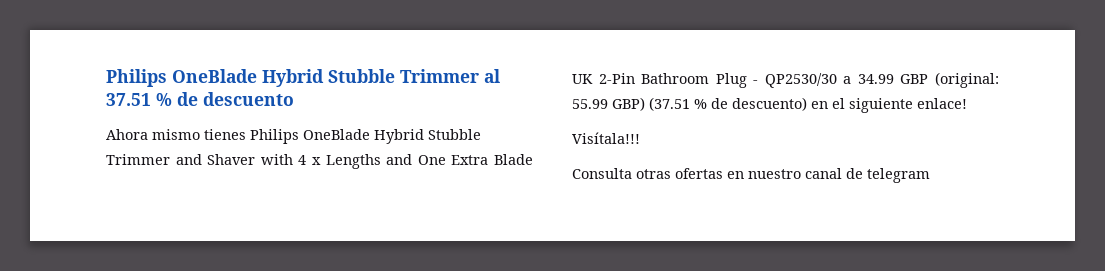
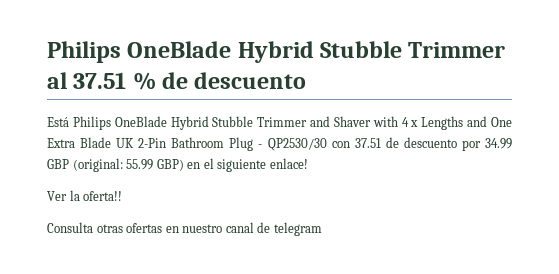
- Ahora mismo tienes Philips OneBlade Hybrid Stubble Trimmer and Shaver with 4 x Lengths and One Extra Blade UK 2-Pin Bathroom Plug - QP2530/30 a 34.99 GBP (original: 55.99 GBP) (37.51 % de descuento) en el siguiente enlace!
+ Está Philips OneBlade Hybrid Stubble Trimmer and Shaver with 4 x Lengths and One Extra Blade UK 2-Pin Bathroom Plug - QP2530/30 con 37.51 de descuento por 34.99 GBP (original: 55.99 GBP) en el siguiente enlace!
- Visítala!!!
+ Ver la oferta!!

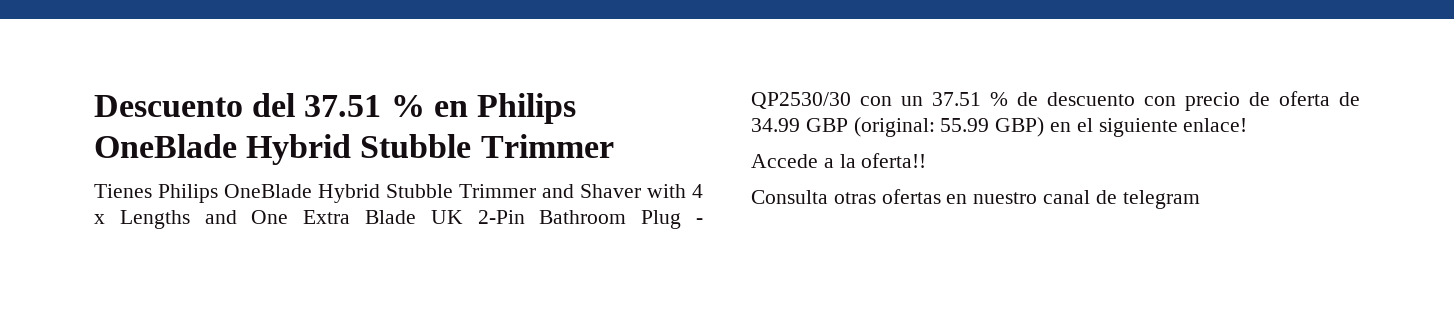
- Philips OneBlade Hybrid Stubble Trimmer al 37.51 % de descuento
- Está Philips OneBlade Hybrid Stubble Trimmer and Shaver with 4 x Lengths and One Extra Blade UK 2-Pin Bathroom Plug - QP2530/30 con 37.51 de descuento por 34.99 GBP (original: 55.99 GBP) en el siguiente enlace!
+ Descuento del 37.51 % en Philips OneBlade Hybrid Stubble Trimmer
+ Tienes Philips OneBlade Hybrid Stubble Trimmer and Shaver with 4 x Lengths and One Extra Blade UK 2-Pin Bathroom Plug - QP2530/30 con un 37.51 % de descuento con precio de oferta de 34.99 GBP (original: 55.99 GBP) en el siguiente enlace!
- Ver la oferta!!
+ Accede a la oferta!!

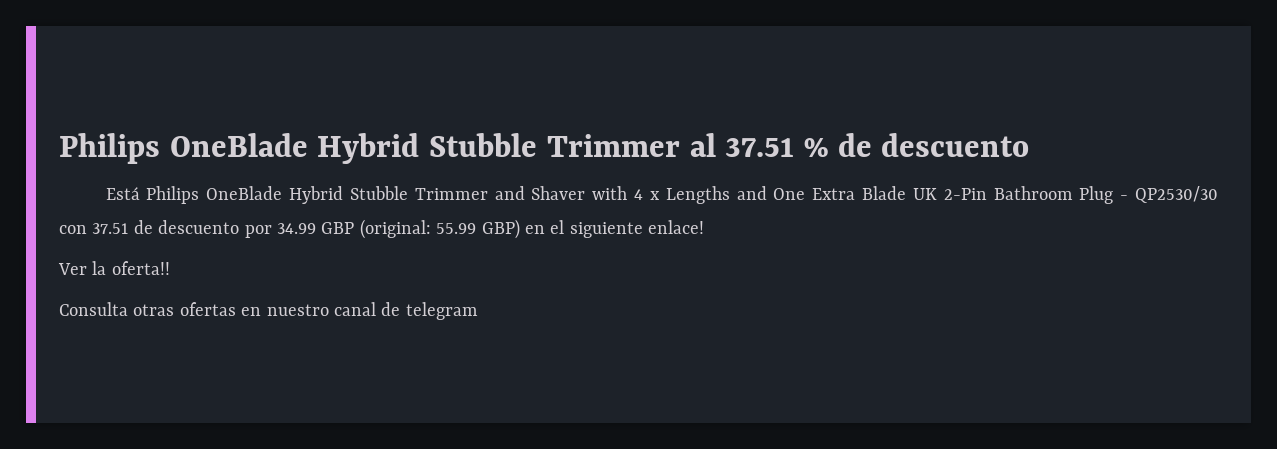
- Descuento del 37.51 % en Philips OneBlade Hybrid Stubble Trimmer
- Tienes Philips OneBlade Hybrid Stubble Trimmer and Shaver with 4 x Lengths and One Extra Blade UK 2-Pin Bathroom Plug - QP2530/30 con un 37.51 % de descuento con precio de oferta de 34.99 GBP (original: 55.99 GBP) en el siguiente enlace!
+ Philips OneBlade Hybrid Stubble Trimmer al 37.51 % de descuento
+ Está Philips OneBlade Hybrid Stubble Trimmer and Shaver with 4 x Lengths and One Extra Blade UK 2-Pin Bathroom Plug - QP2530/30 con 37.51 de descuento por 34.99 GBP (original: 55.99 GBP) en el siguiente enlace!
- Accede a la oferta!!
+ Ver la oferta!!

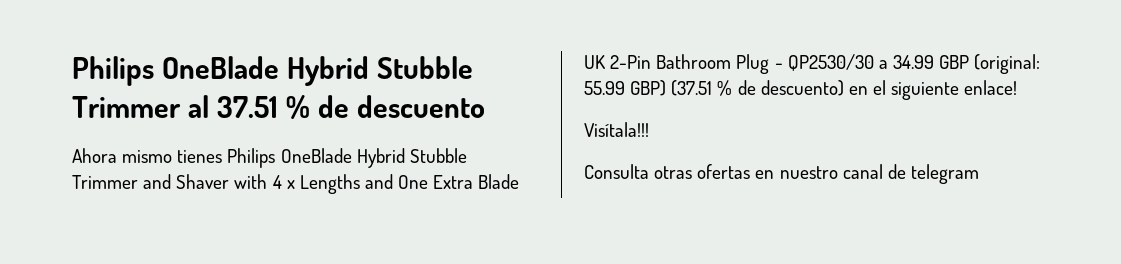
- Está Philips OneBlade Hybrid Stubble Trimmer and Shaver with 4 x Lengths and One Extra Blade UK 2-Pin Bathroom Plug - QP2530/30 con 37.51 de descuento por 34.99 GBP (original: 55.99 GBP) en el siguiente enlace!
+ Ahora mismo tienes Philips OneBlade Hybrid Stubble Trimmer and Shaver with 4 x Lengths and One Extra Blade UK 2-Pin Bathroom Plug - QP2530/30 a 34.99 GBP (original: 55.99 GBP) (37.51 % de descuento) en el siguiente enlace!
- Ver la oferta!!
+ Visítala!!!

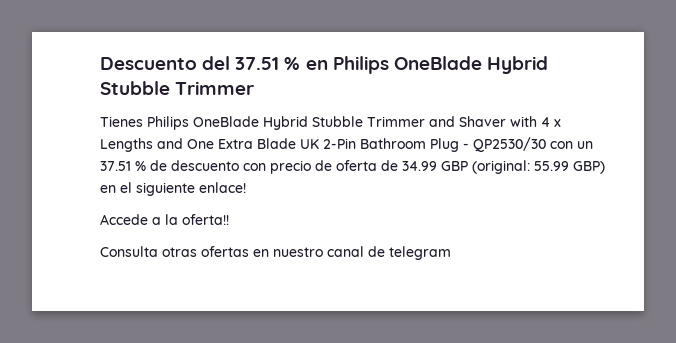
- Philips OneBlade Hybrid Stubble Trimmer al 37.51 % de descuento
- Ahora mismo tienes Philips OneBlade Hybrid Stubble Trimmer and Shaver with 4 x Lengths and One Extra Blade UK 2-Pin Bathroom Plug - QP2530/30 a 34.99 GBP (original: 55.99 GBP) (37.51 % de descuento) en el siguiente enlace!
+ Descuento del 37.51 % en Philips OneBlade Hybrid Stubble Trimmer
+ Tienes Philips OneBlade Hybrid Stubble Trimmer and Shaver with 4 x Lengths and One Extra Blade UK 2-Pin Bathroom Plug - QP2530/30 con un 37.51 % de descuento con precio de oferta de 34.99 GBP (original: 55.99 GBP) en el siguiente enlace!
- Visítala!!!
+ Accede a la oferta!!

